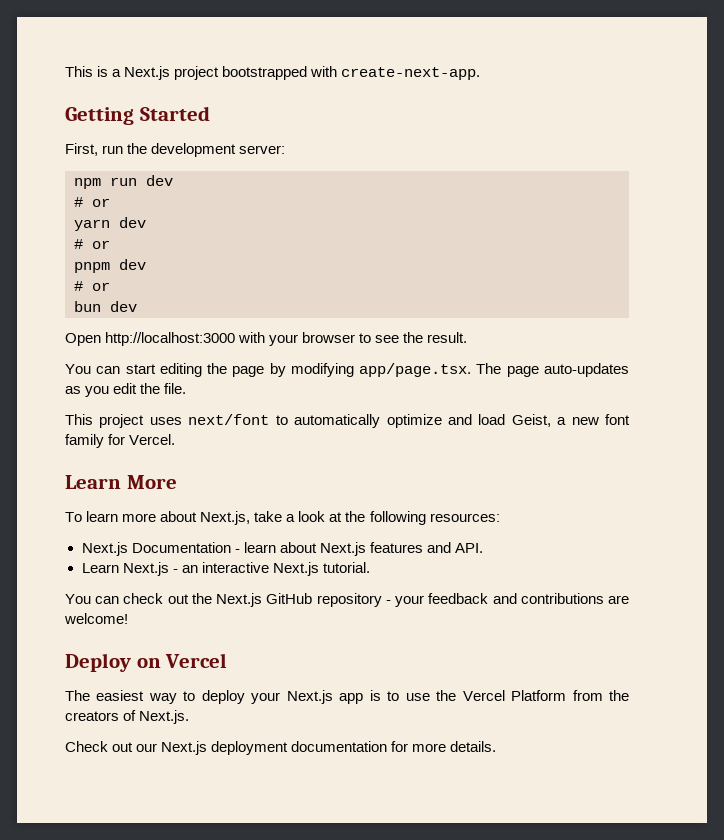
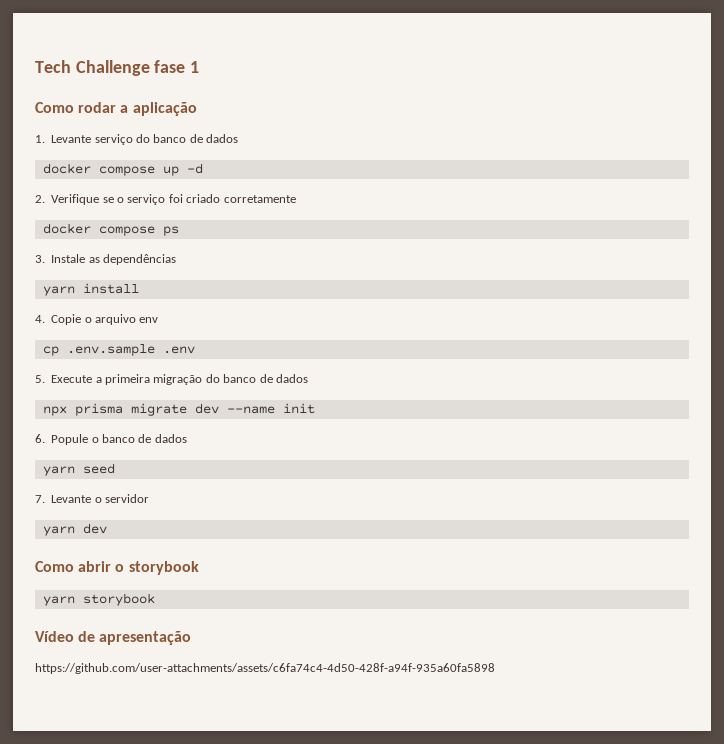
- This is a Next.js project bootstrapped with create-next-app.
- Getting Started
- First, run the development server:
- npm run dev
- # or
+ Tech Challenge fase 1
+ Como rodar a aplicação
+ 1. Levante serviço do banco de dados
+ docker compose up -d
+ 2. Verifique se o serviço foi criado corretamente
+ docker compose ps
+ 3. Instale as dependências
+ yarn install
+ 4. Copie o arquivo env
+ cp .env.sample .env
+ 5. Execute a primeira migração do banco de dados
+ npx prisma migrate dev --name init
+ 6. Popule o banco de dados
+ yarn seed
+ 7. Levante o servidor
  yarn dev
- # or
- pnpm dev
- # or
- bun dev
- Open http://localhost:3000 with your browser to see the result.
- You can start editing the page by modifying app/page.tsx. The page auto-updates as you edit the file.
- This project uses next/font to automatically optimize and load Geist, a new font family for Vercel.
- Learn More
- To learn more about Next.js, take a look at the following resources:
- Next.js Documentation - learn about Next.js features and API.
- Learn Next.js - an interactive Next.js tutorial.
- You can check out the Next.js GitHub repository - your feedback and contributions are welcome!
- Deploy on Vercel
- The easiest way to deploy your Next.js app is to use the Vercel Platform from the creators of Next.js.
- Check out our Next.js deployment documentation for more details.
+ Como abrir o storybook
+ yarn storybook
+ Vídeo de apresentação
+ https://github.com/user-attachments/assets/c6fa74c4-4d50-428f-a94f-935a60fa5898

